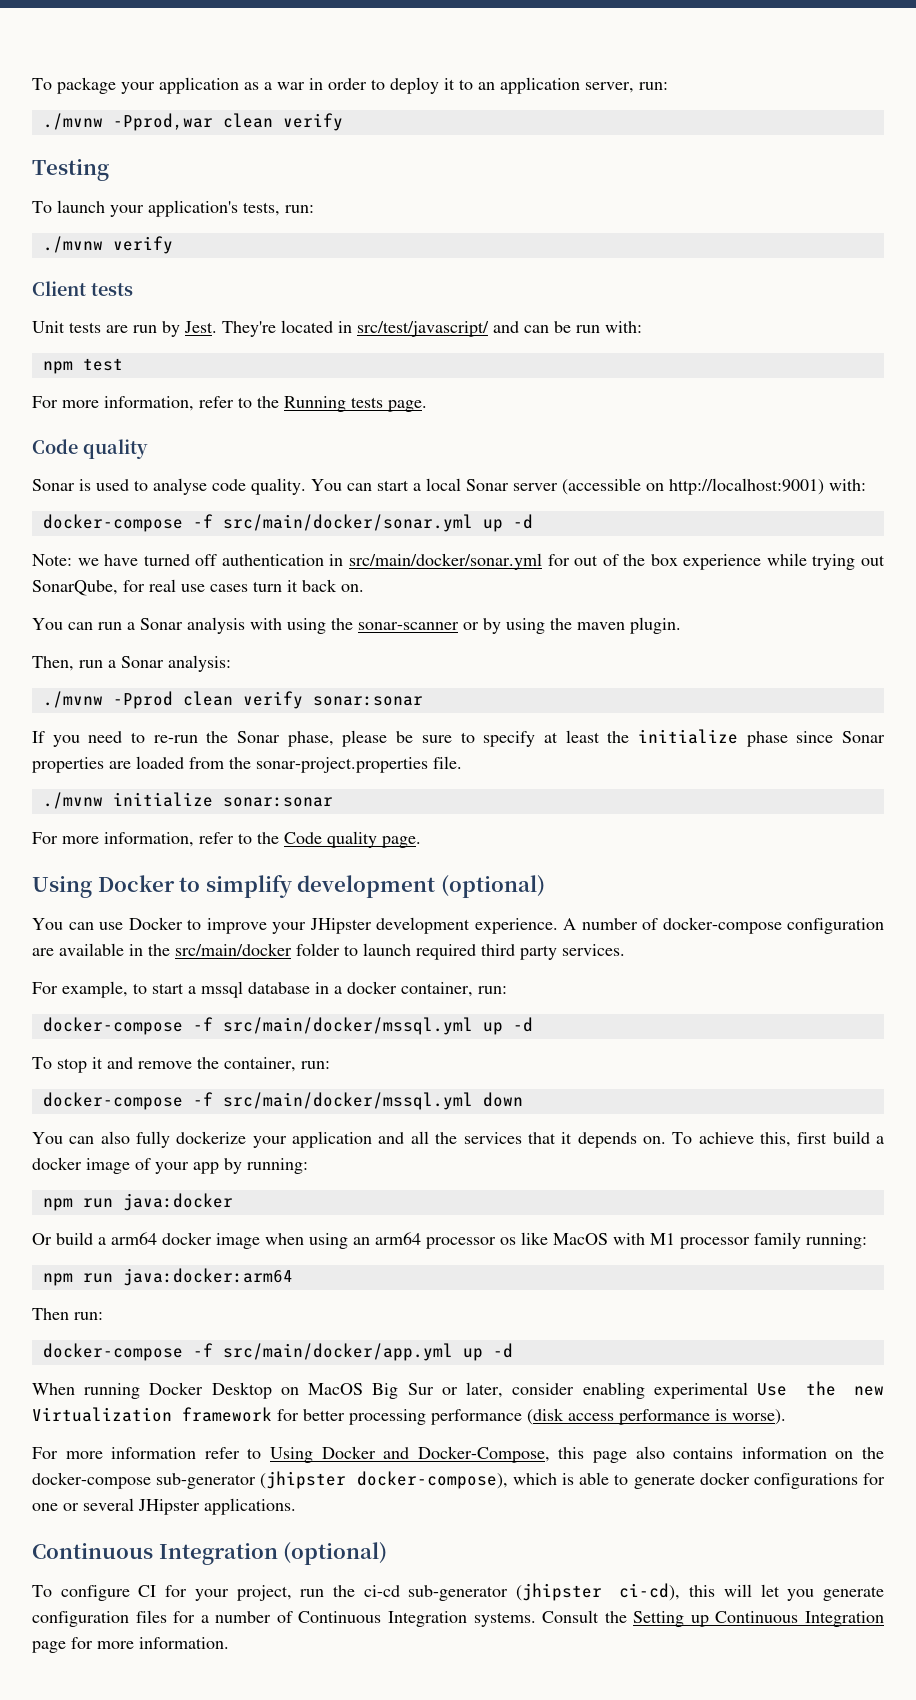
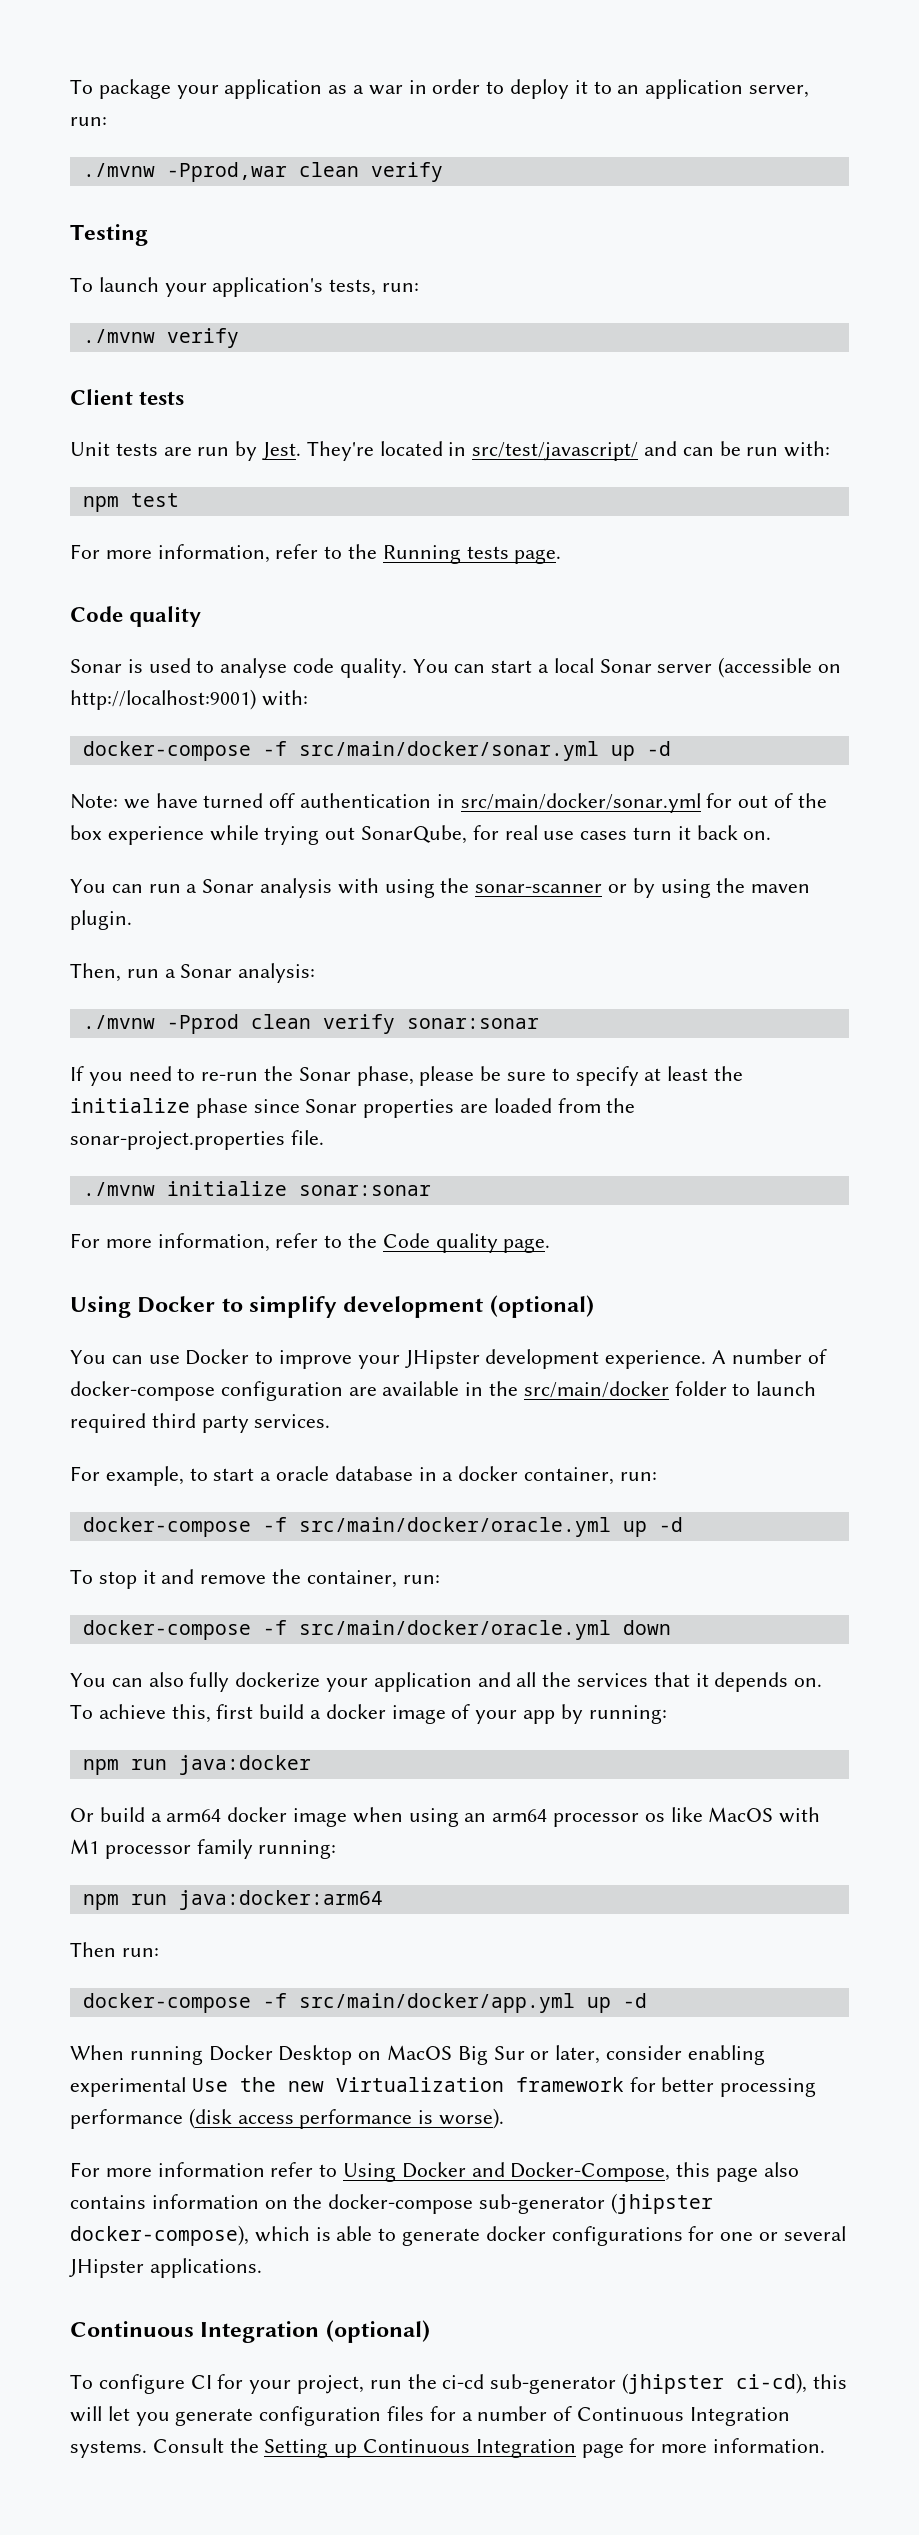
- For example, to start a mssql database in a docker container, run:
+ For example, to start a oracle database in a docker container, run:
- docker-compose -f src/main/docker/mssql.yml up -d
+ docker-compose -f src/main/docker/oracle.yml up -d
- docker-compose -f src/main/docker/mssql.yml down
+ docker-compose -f src/main/docker/oracle.yml down

